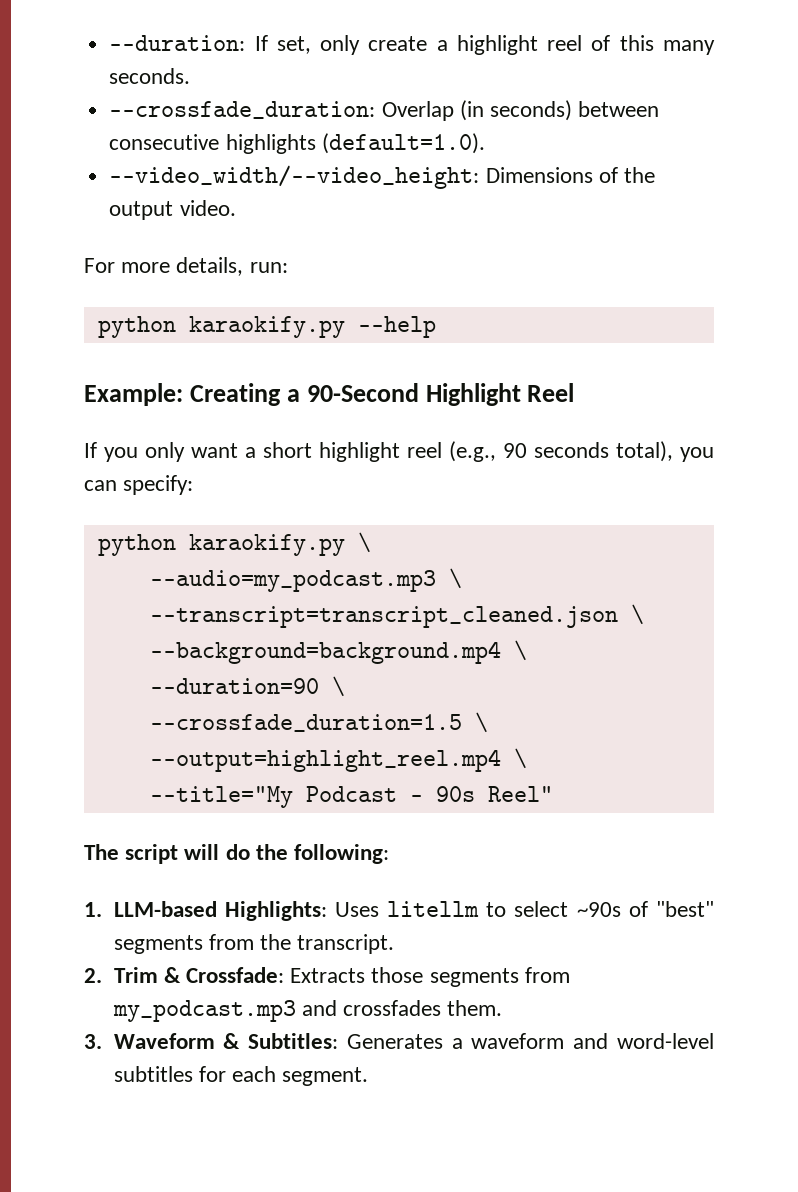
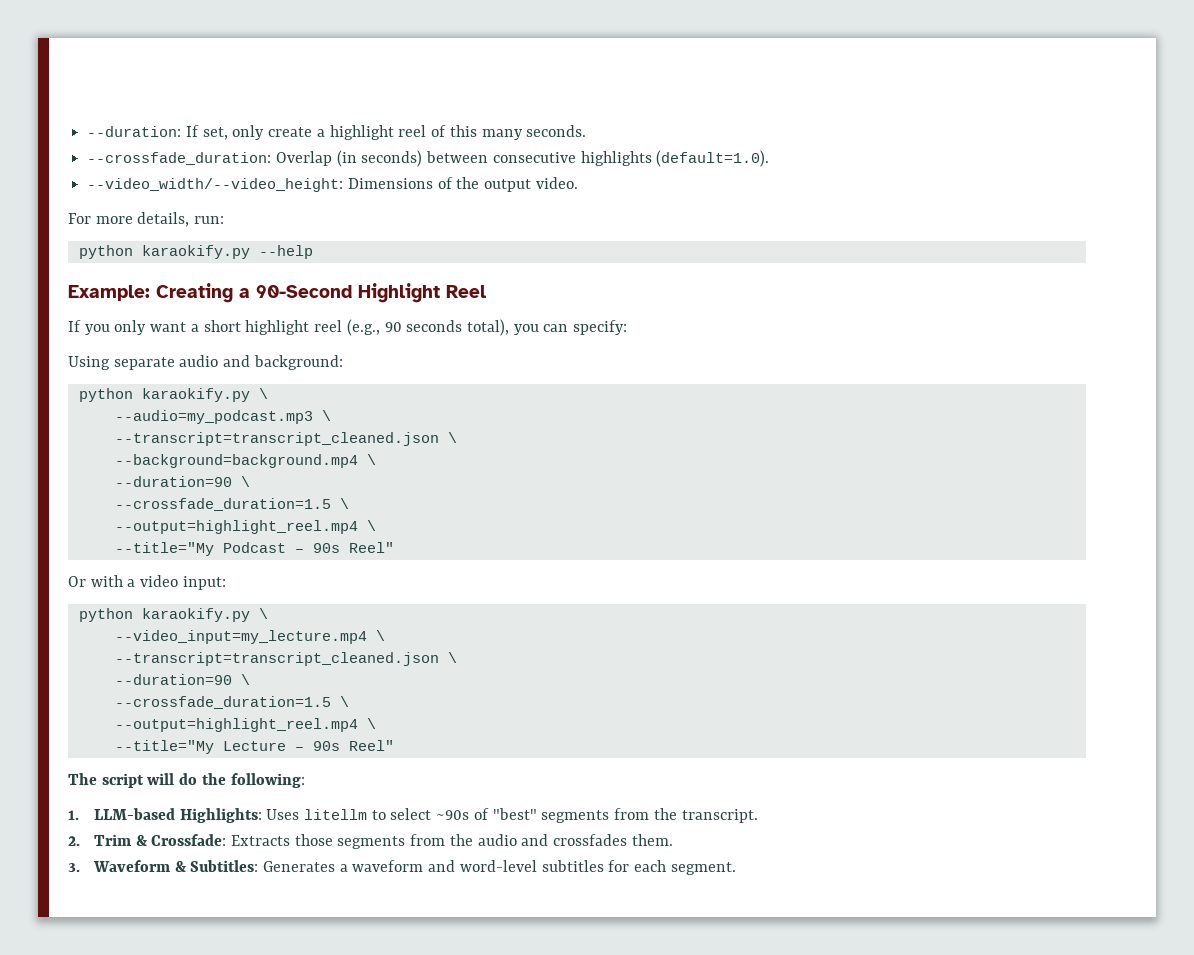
+ Using separate audio and background:
+ Or with a video input:
+ python karaokify.py \
+ --video_input=my_lecture.mp4 \
+ --transcript=transcript_cleaned.json \
+ --duration=90 \
+ --crossfade_duration=1.5 \
+ --output=highlight_reel.mp4 \
+ --title="My Lecture – 90s Reel"
- 2. Trim & Crossfade: Extracts those segments from my_podcast.mp3 and crossfades them.
+ 2. Trim & Crossfade: Extracts those segments from the audio and crossfades them.

